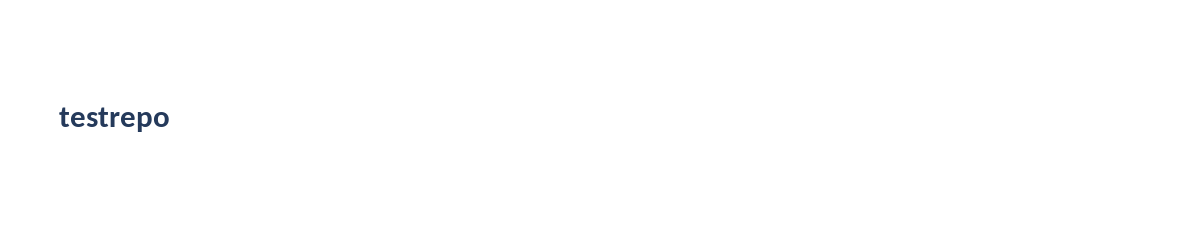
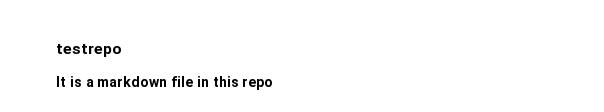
+ It is a markdown file in this repo

